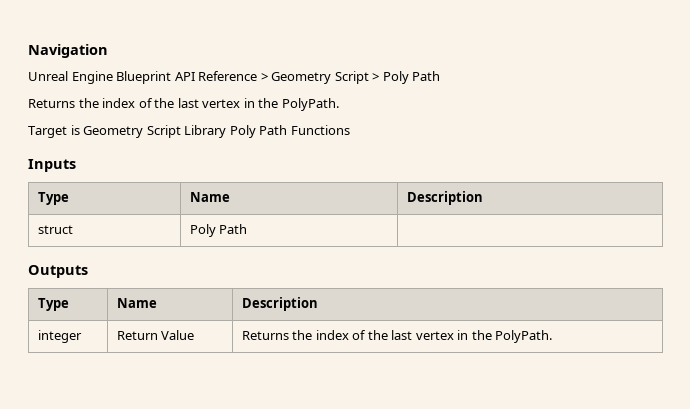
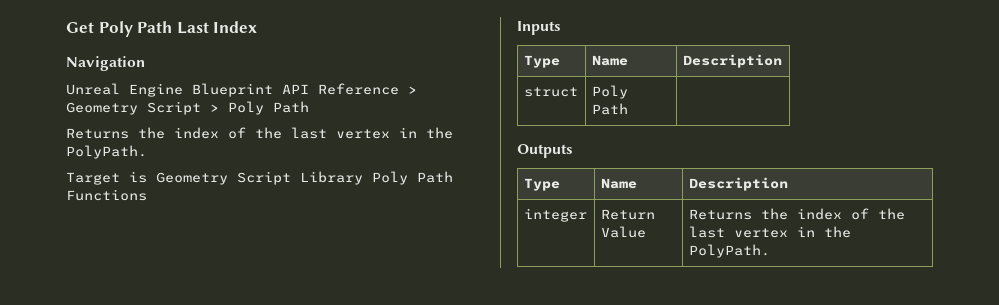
+ Get Poly Path Last Index

